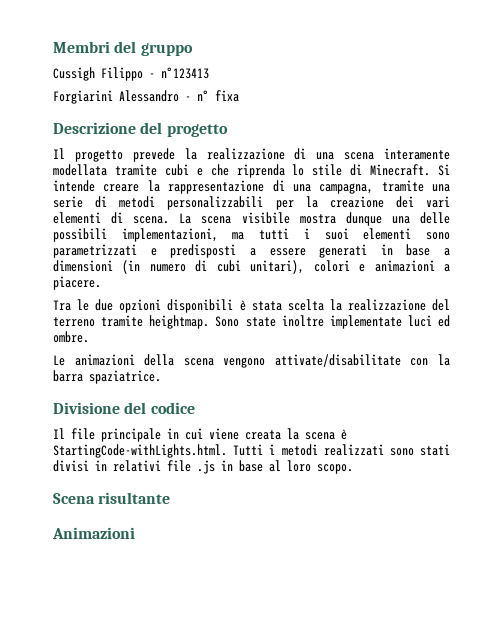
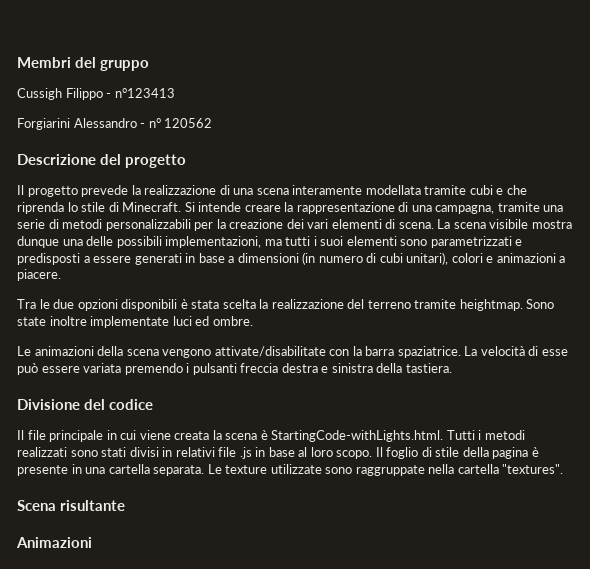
- Forgiarini Alessandro - n° fixa
+ Forgiarini Alessandro - n° 120562
+ La velocità di esse può essere variata premendo i pulsanti freccia destra e sinistra della tastiera.
+ Il foglio di stile della pagina è presente in una cartella separata. Le texture utilizzate sono raggruppate nella cartella "textures".

